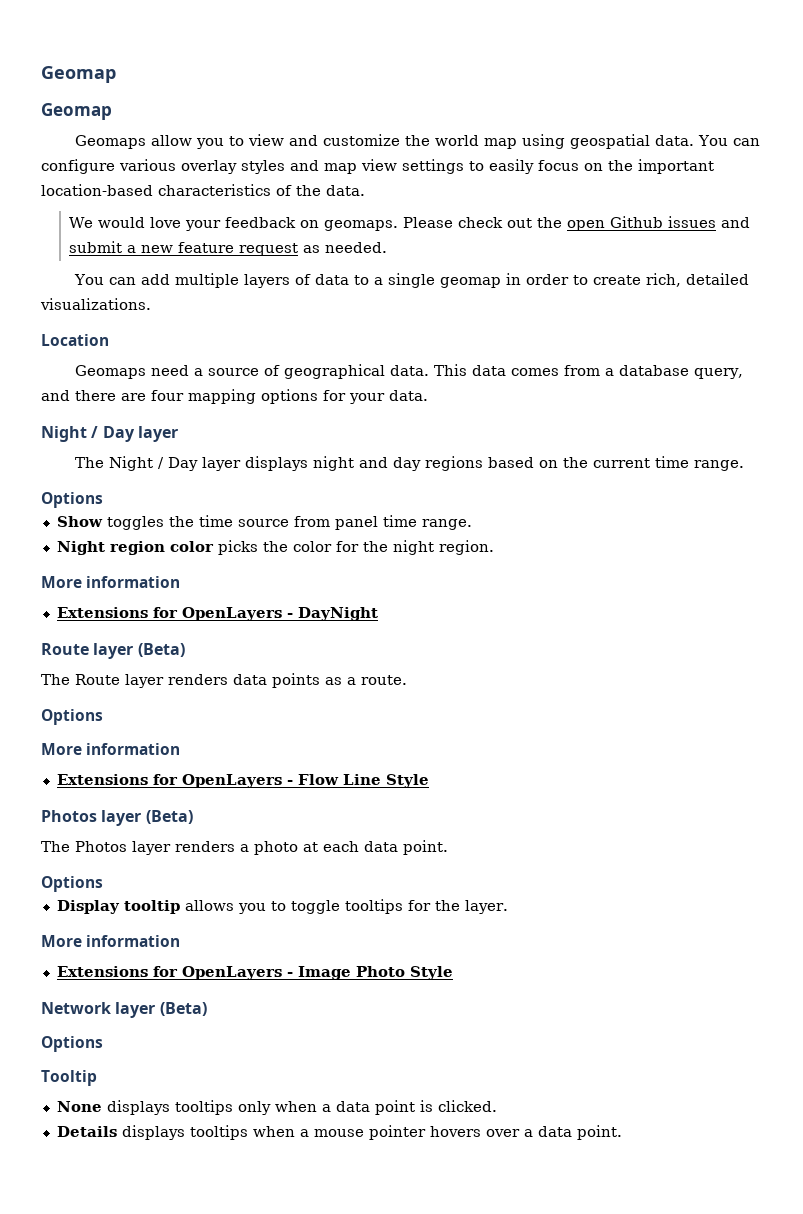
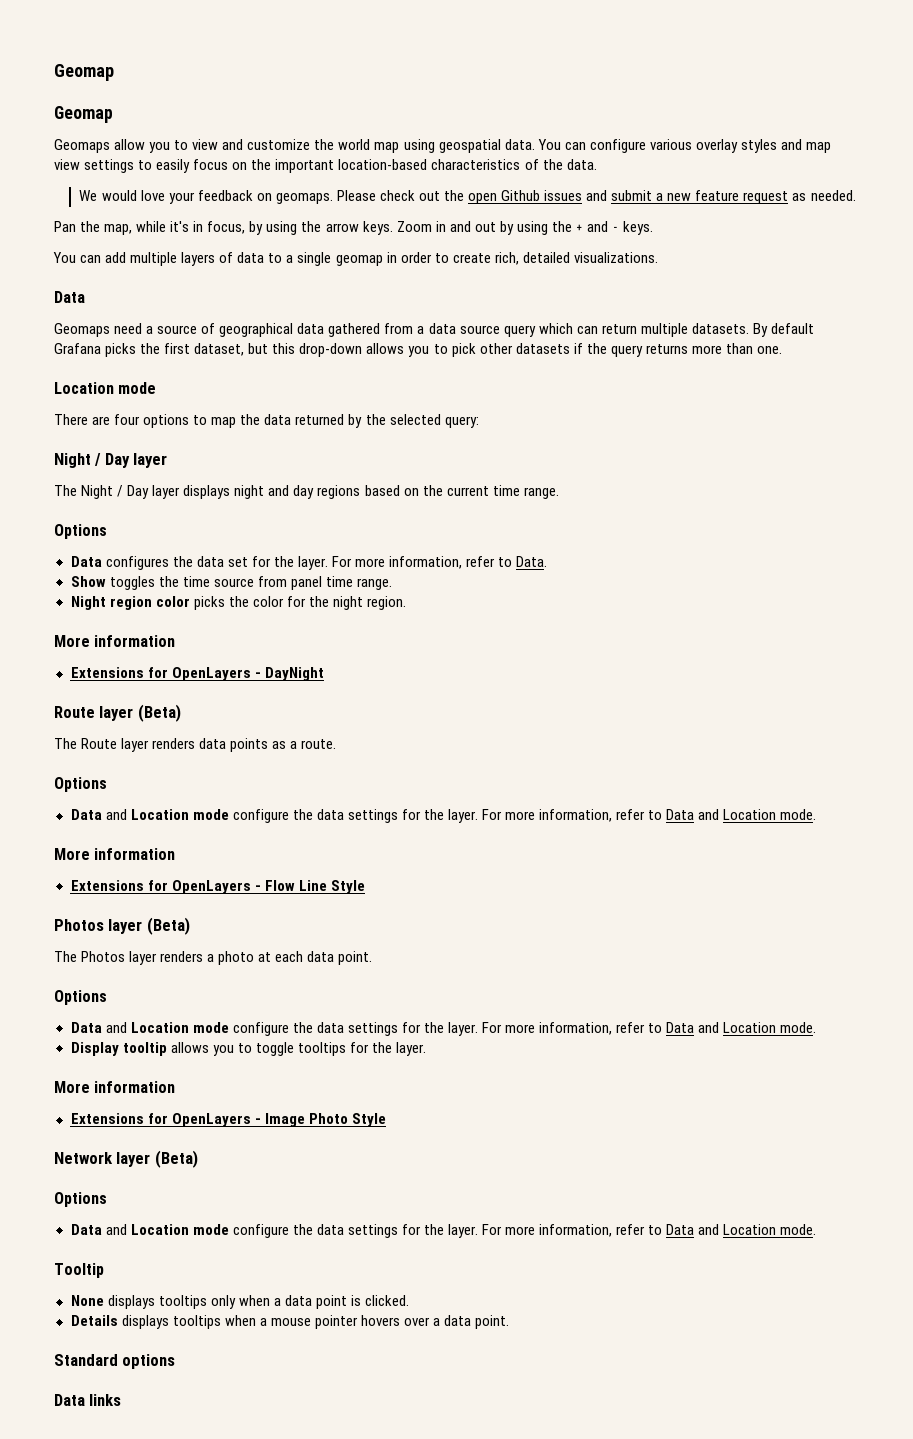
+ Pan the map, while it's in focus, by using the arrow keys. Zoom in and out by using the + and - keys.
  You can add multiple layers of data to a single geomap in order to create rich, detailed visualizations.
- Location
+ Data
- Geomaps need a source of geographical data. This data comes from a database query, and there are four mapping options for your data.
+ Geomaps need a source of geographical data gathered from a data source query which can return multiple datasets. By default Grafana picks the first dataset, but this drop-down allows you to pick other datasets if the query returns more than one.
+ Location mode
+ There are four options to map the data returned by the selected query:
+ Data configures the data set for the layer. For more information, refer to Data.
  The Route layer renders data points as a route.
  Options
+ Data and Location mode configure the data settings for the layer. For more information, refer to Data and Location mode.
  The Photos layer renders a photo at each data point.
  Options
+ Data and Location mode configure the data settings for the layer. For more information, refer to Data and Location mode.
  Network layer (Beta)
  Options
+ Data and Location mode configure the data settings for the layer. For more information, refer to Data and Location mode.
+ Standard options
+ Data links

